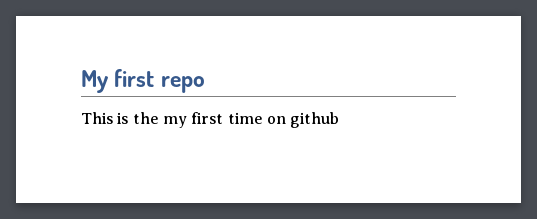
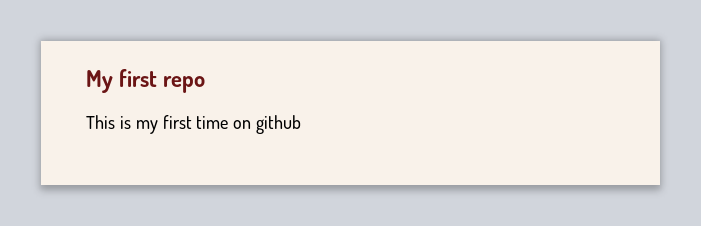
- This is the my first time on github
+ This is my first time on github

